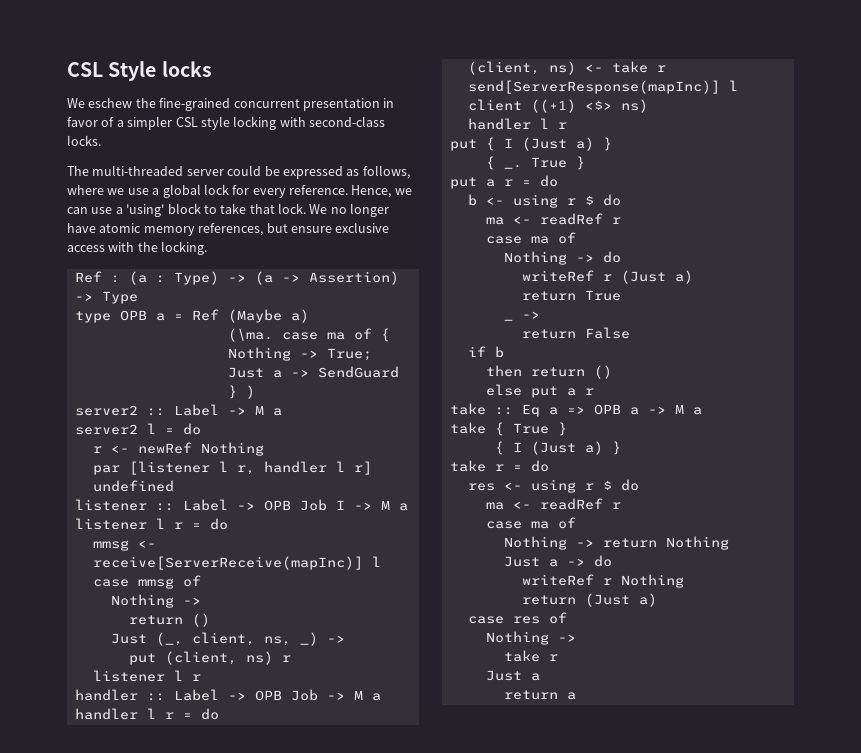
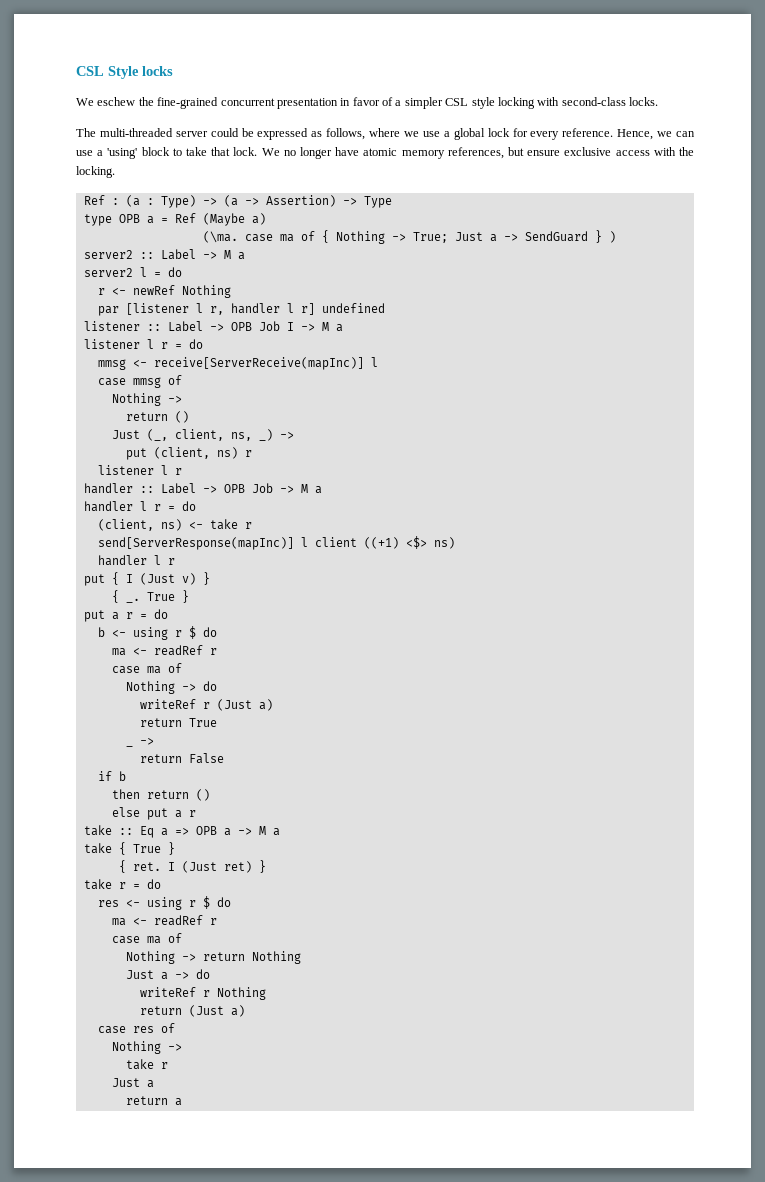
- put { I (Just a) }
+ put { I (Just v) }
  take { True }
- { I (Just a) }
+ { ret. I (Just ret) }

